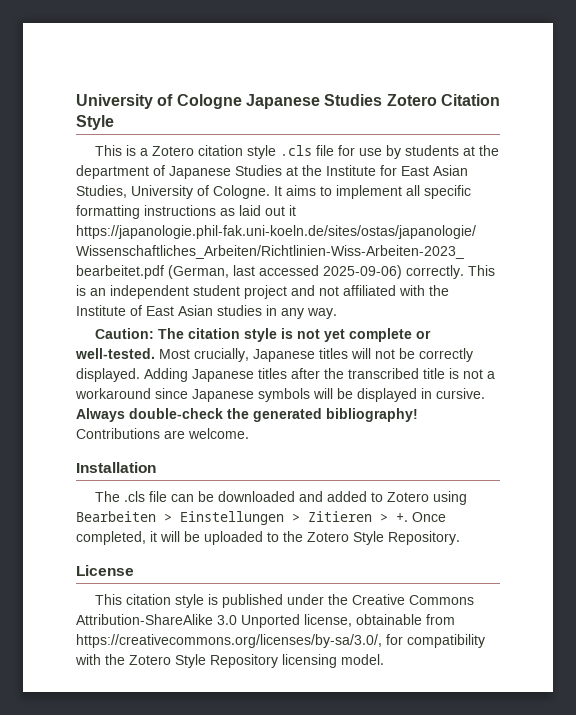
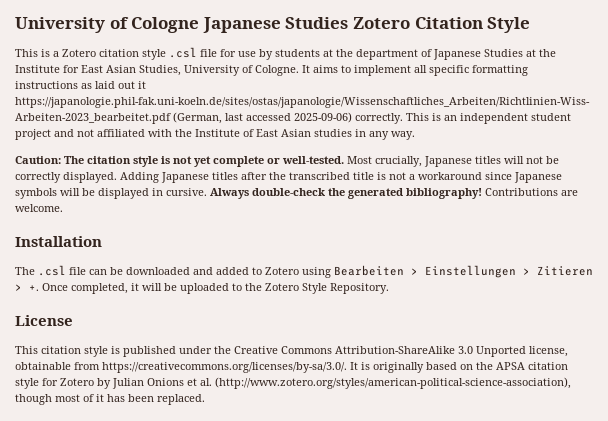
- This is a Zotero citation style .cls file for use by students at the department of Japanese Studies at the Institute for East Asian Studies, University of Cologne.
+ This is a Zotero citation style .csl file for use by students at the department of Japanese Studies at the Institute for East Asian Studies, University of Cologne.
- The .cls file can be downloaded and added to Zotero using Bearbeiten > Einstellungen > Zitieren > +.
+ The .csl file can be downloaded and added to Zotero using Bearbeiten > Einstellungen > Zitieren > +.
- This citation style is published under the Creative Commons Attribution-ShareAlike 3.0 Unported license, obtainable from https://creativecommons.org/licenses/by-sa/3.0/, for compatibility with the Zotero Style Repository licensing model.
+ This citation style is published under the Creative Commons Attribution-ShareAlike 3.0 Unported license, obtainable from https://creativecommons.org/licenses/by-sa/3.0/. It is originally based on the APSA citation style for Zotero by Julian Onions et al. (http://www.zotero.org/styles/american-political-science-association), though most of it has been replaced.

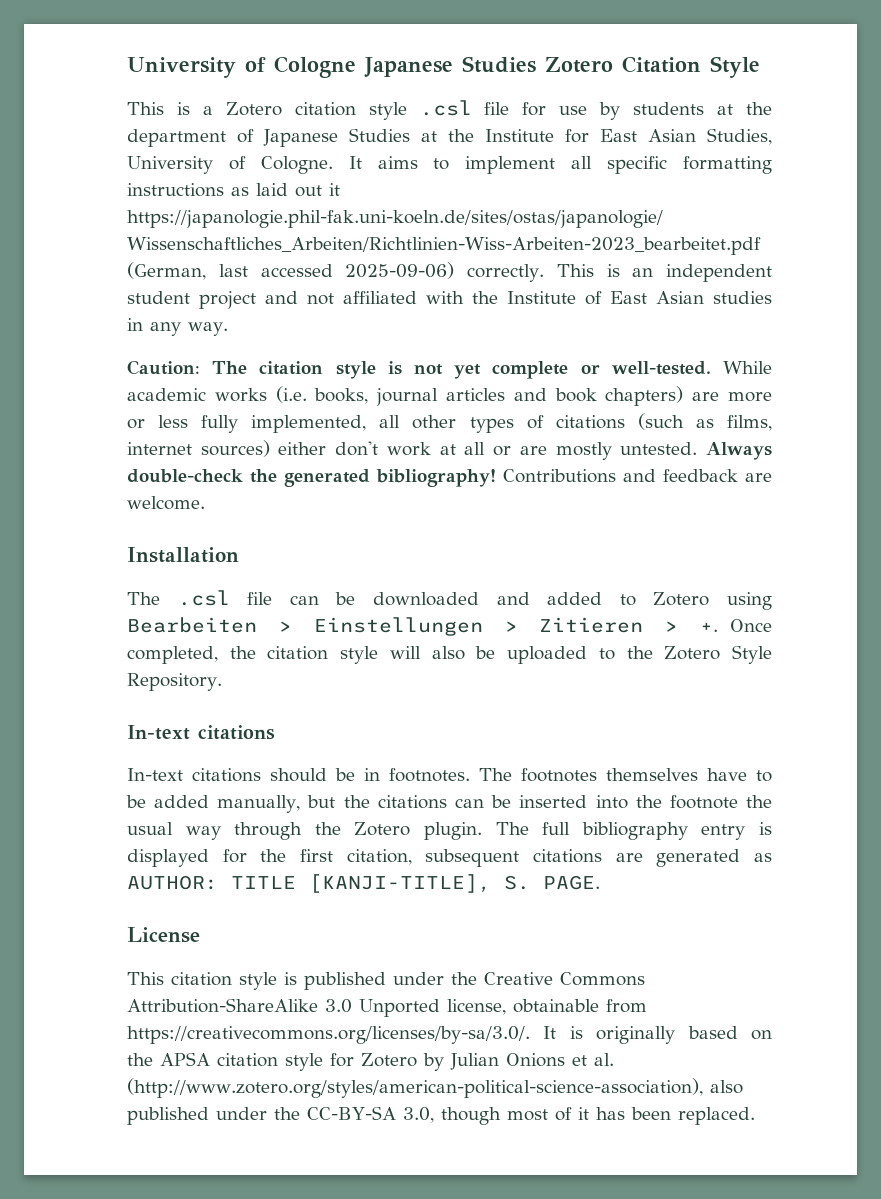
- Most crucially, Japanese titles will not be correctly displayed. Adding Japanese titles after the transcribed title is not a workaround since Japanese symbols will be displayed in cursive.
+ While academic works (i.e. books, journal articles and book chapters) are more or less fully implemented, all other types of citations (such as films, internet sources) either don't work at all or are mostly untested.
- Contributions are welcome.
+ Contributions and feedback are welcome.
- Once completed, it will be uploaded to the Zotero Style Repository.
+ Once completed, the citation style will also be uploaded to the Zotero Style Repository.
+ In-text citations
+ In-text citations should be in footnotes. The footnotes themselves have to be added manually, but the citations can be inserted into the footnote the usual way through the Zotero plugin. The full bibliography entry is displayed for the first citation, subsequent citations are generated as AUTHOR: TITLE [KANJI-TITLE], S. PAGE.
- This citation style is published under the Creative Commons Attribution-ShareAlike 3.0 Unported license, obtainable from https://creativecommons.org/licenses/by-sa/3.0/. It is originally based on the APSA citation style for Zotero by Julian Onions et al. (http://www.zotero.org/styles/american-political-science-association), though most of it has been replaced.
+ This citation style is published under the Creative Commons Attribution-ShareAlike 3.0 Unported license, obtainable from https://creativecommons.org/licenses/by-sa/3.0/. It is originally based on the APSA citation style for Zotero by Julian Onions et al. (http://www.zotero.org/styles/american-political-science-association), also published under the CC-BY-SA 3.0, though most of it has been replaced.

